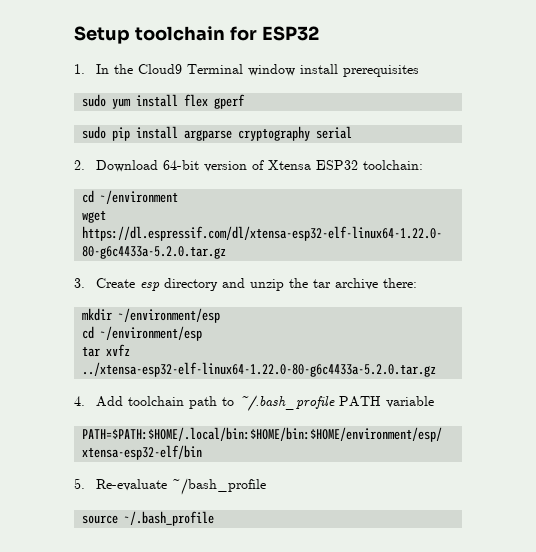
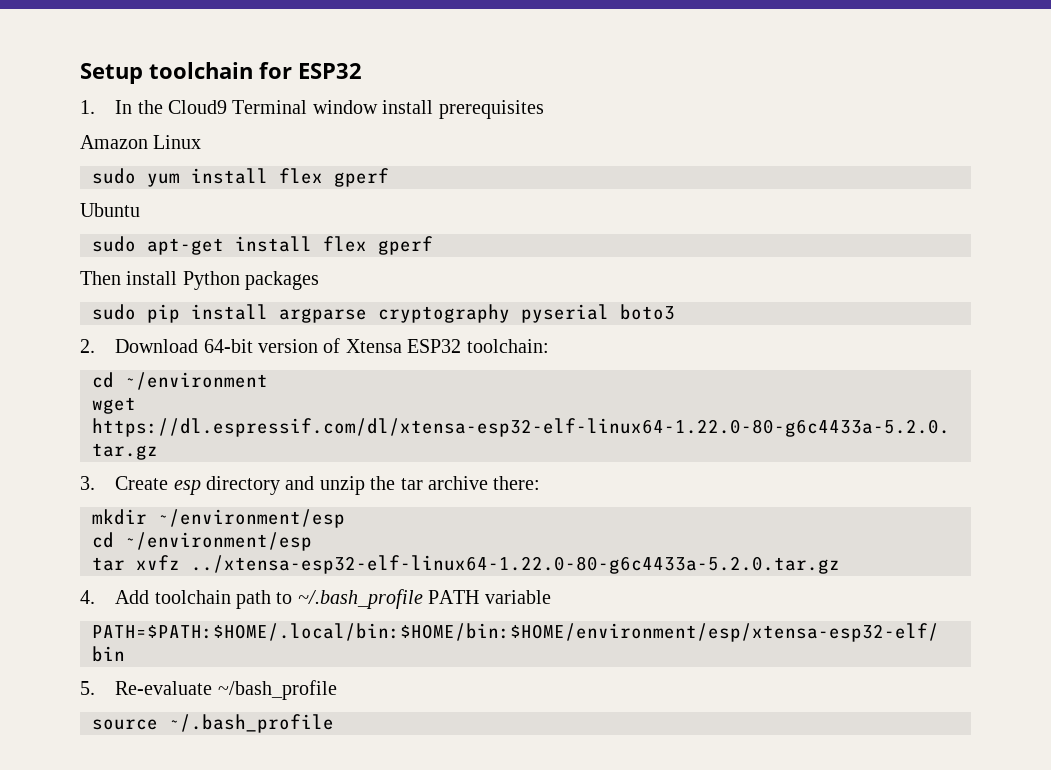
+ Amazon Linux
+ Ubuntu
+ sudo apt-get install flex gperf
+ Then install Python packages
- sudo pip install argparse cryptography serial
+ sudo pip install argparse cryptography pyserial boto3

